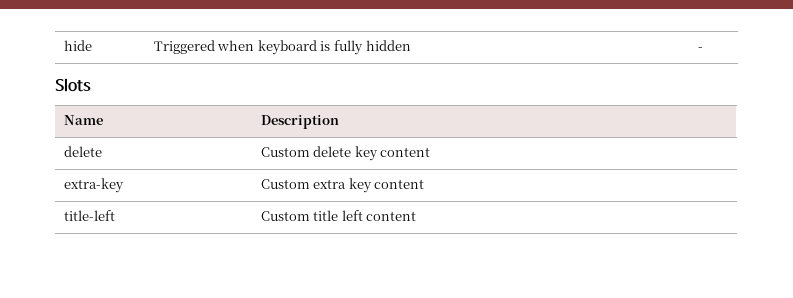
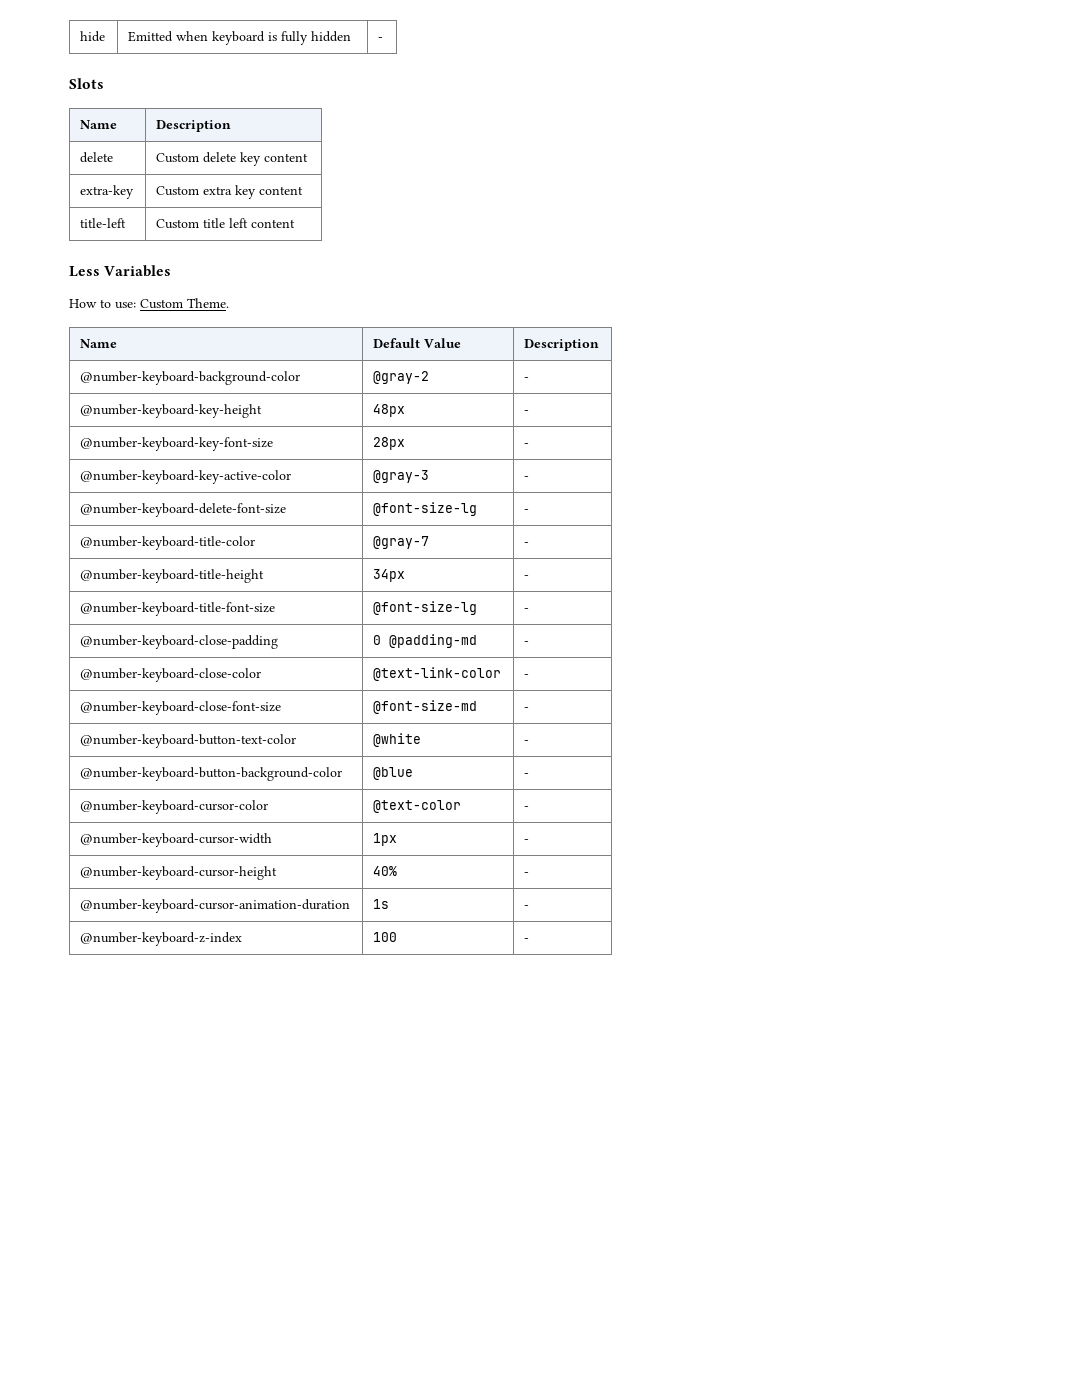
- hide | Triggered when keyboard is fully hidden | -
+ hide | Emitted when keyboard is fully hidden | -
+ Less Variables
+ How to use: Custom Theme.
+ Name | Default Value | Description
+ @number-keyboard-background-color | @gray-2 | -
+ @number-keyboard-key-height | 48px | -
+ @number-keyboard-key-font-size | 28px | -
+ @number-keyboard-key-active-color | @gray-3 | -
+ @number-keyboard-delete-font-size | @font-size-lg | -
+ @number-keyboard-title-color | @gray-7 | -
+ @number-keyboard-title-height | 34px | -
+ @number-keyboard-title-font-size | @font-size-lg | -
+ @number-keyboard-close-padding | 0 @padding-md | -
+ @number-keyboard-close-color | @text-link-color | -
+ @number-keyboard-close-font-size | @font-size-md | -
+ @number-keyboard-button-text-color | @white | -
+ @number-keyboard-button-background-color | @blue | -
+ @number-keyboard-cursor-color | @text-color | -
+ @number-keyboard-cursor-width | 1px | -
+ @number-keyboard-cursor-height | 40% | -
+ @number-keyboard-cursor-animation-duration | 1s | -
+ @number-keyboard-z-index | 100 | -

